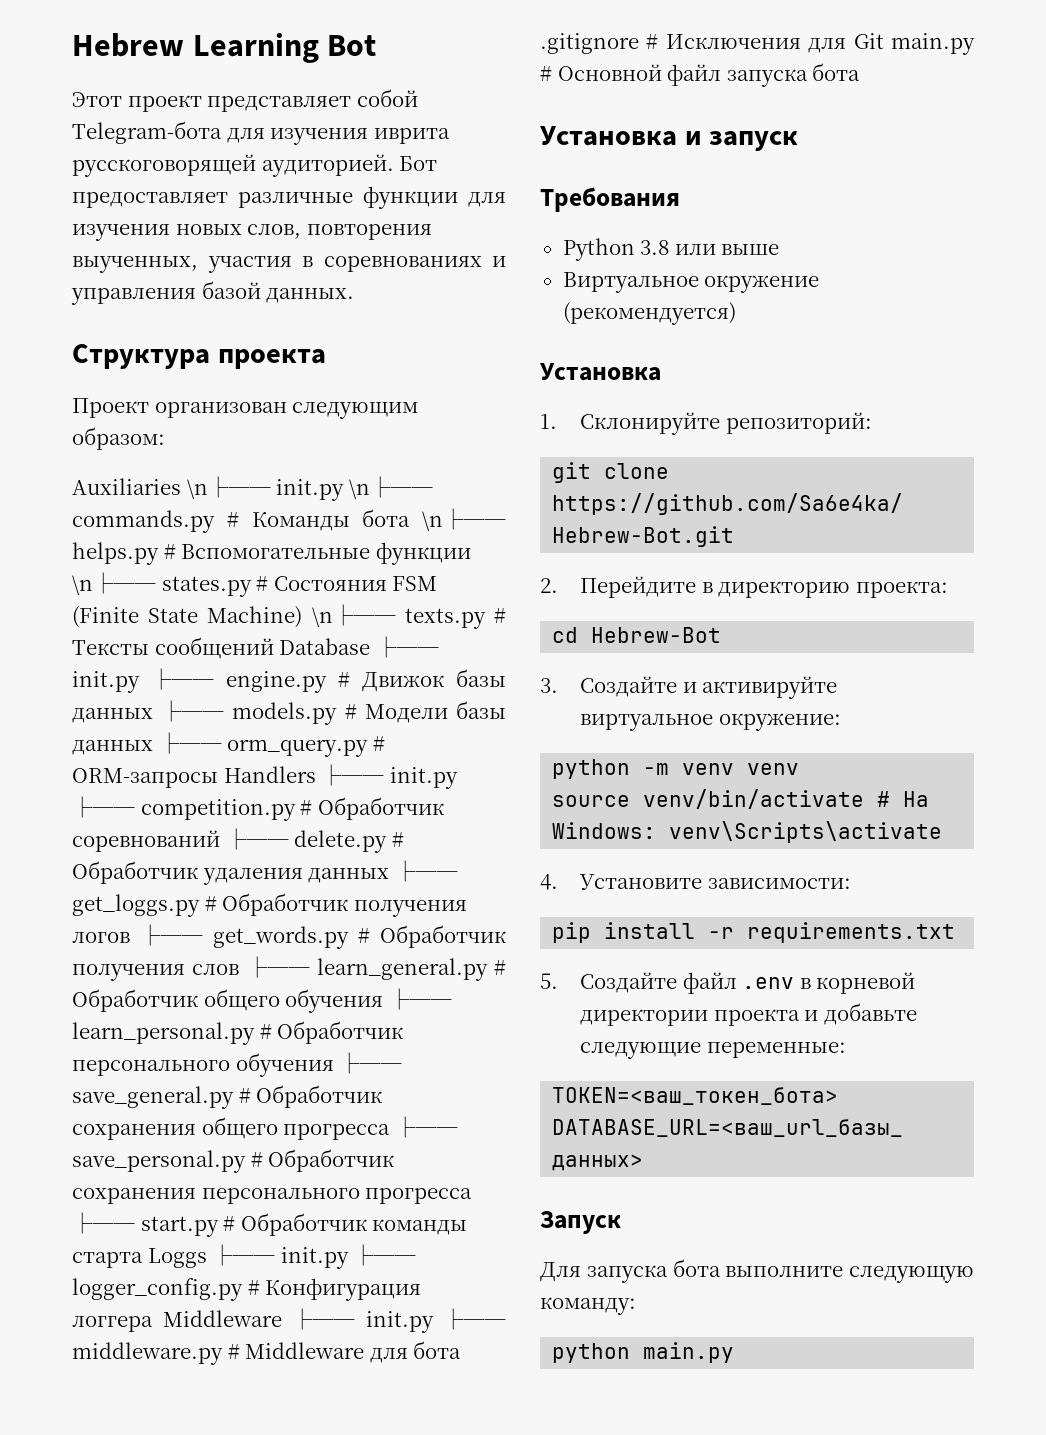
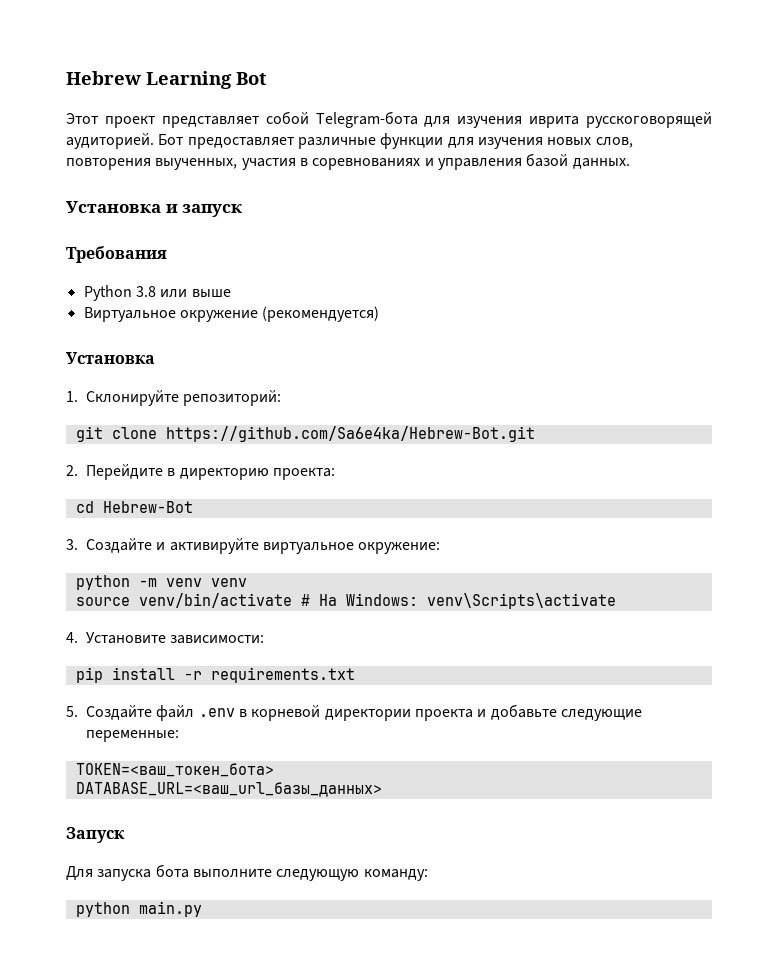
- Структура проекта
- Проект организован следующим образом:
- Auxiliaries \n├── init.py \n├── commands.py # Команды бота \n├── helps.py # Вспомогательные функции \n├── states.py # Состояния FSM (Finite State Machine) \n├── texts.py # Тексты сообщений Database ├── init.py ├── engine.py # Движок базы данных ├── models.py # Модели базы данных ├── orm_query.py # ORM-запросы Handlers ├── init.py ├── competition.py # Обработчик соревнований ├── delete.py # Обработчик удаления данных ├── get_loggs.py # Обработчик получения логов ├── get_words.py # Обработчик получения слов ├── learn_general.py # Обработчик общего обучения ├── learn_personal.py # Обработчик персонального обучения ├── save_general.py # Обработчик сохранения общего прогресса ├── save_personal.py # Обработчик сохранения персонального прогресса ├── start.py # Обработчик команды старта Loggs ├── init.py ├── logger_config.py # Конфигурация логгера Middleware ├── init.py ├── middleware.py # Middleware для бота .gitignore # Исключения для Git main.py # Основной файл запуска бота

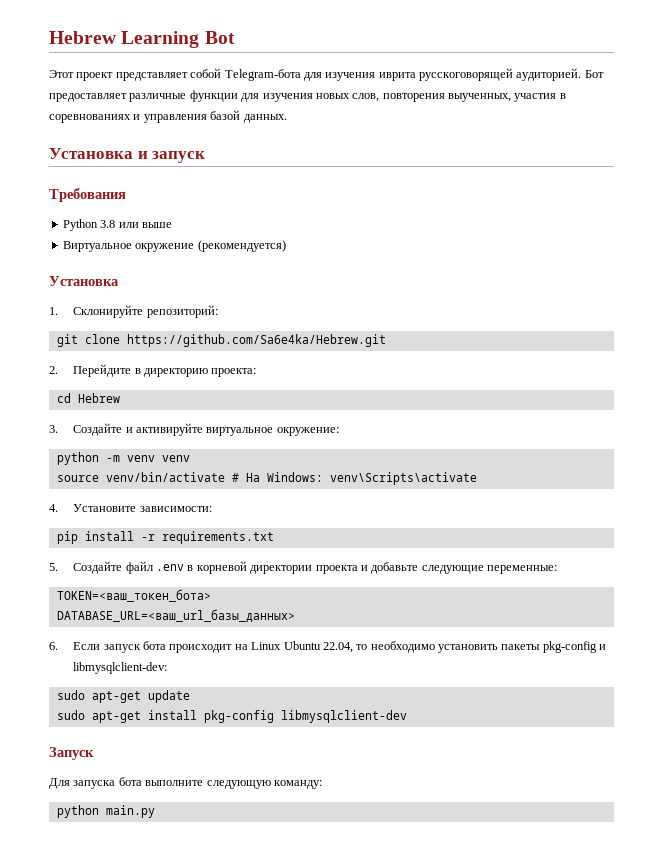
- git clone https://github.com/Sa6e4ka/Hebrew-Bot.git
+ git clone https://github.com/Sa6e4ka/Hebrew.git
- cd Hebrew-Bot
+ cd Hebrew
+ 6. Если запуск бота происходит на Linux Ubuntu 22.04, то необходимо установить пакеты pkg-config и libmysqlclient-dev:
+ sudo apt-get update
+ sudo apt-get install pkg-config libmysqlclient-dev

